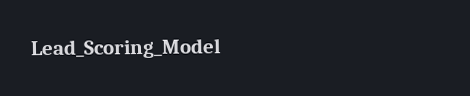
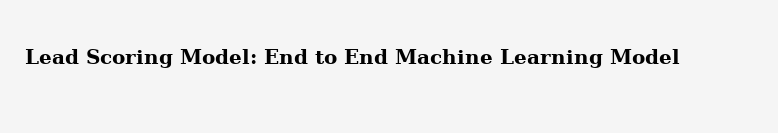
- Lead_Scoring_Model
+ Lead Scoring Model: End to End Machine Learning Model

